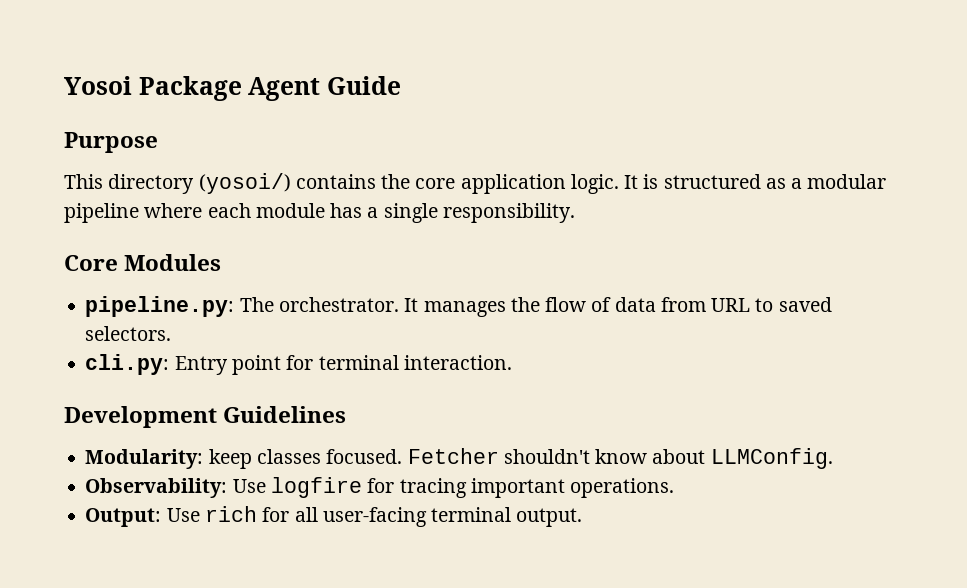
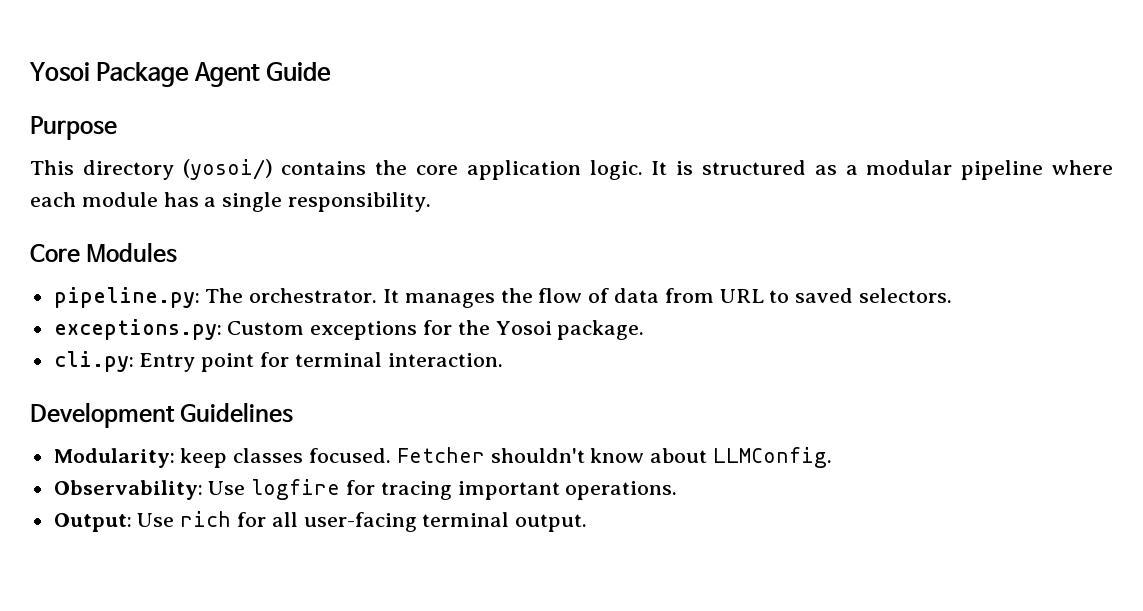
+ exceptions.py: Custom exceptions for the Yosoi package.

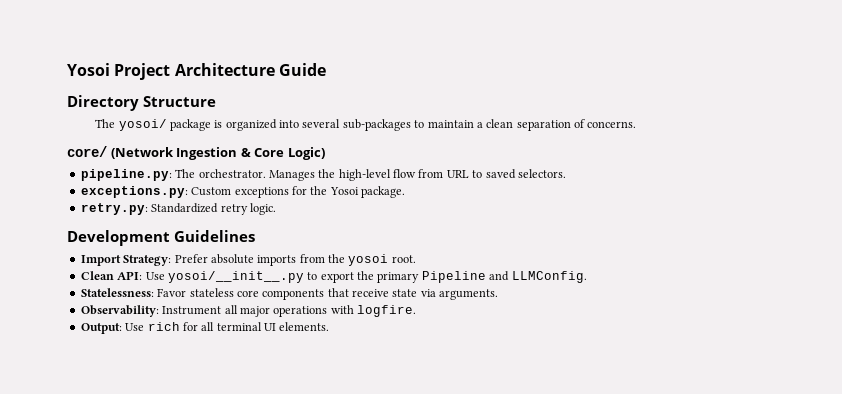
- Yosoi Package Agent Guide
+ Yosoi Project Architecture Guide
- Purpose
- This directory (yosoi/) contains the core application logic. It is structured as a modular pipeline where each module has a single responsibility.
- Core Modules
- pipeline.py: The orchestrator. It manages the flow of data from URL to saved selectors.
+ Directory Structure
+ The yosoi/ package is organized into several sub-packages to maintain a clean separation of concerns.
+ core/ (Network Ingestion & Core Logic)
+ pipeline.py: The orchestrator. Manages the high-level flow from URL to saved selectors.
- cli.py: Entry point for terminal interaction.
+ retry.py: Standardized retry logic.
  Development Guidelines
- Modularity: keep classes focused. Fetcher shouldn't know about LLMConfig.
- Observability: Use logfire for tracing important operations.
+ Import Strategy: Prefer absolute imports from the yosoi root.
+ Clean API: Use yosoi/__init__.py to export the primary Pipeline and LLMConfig.
+ Statelessness: Favor stateless core components that receive state via arguments.
+ Observability: Instrument all major operations with logfire.
- Output: Use rich for all user-facing terminal output.
+ Output: Use rich for all terminal UI elements.

